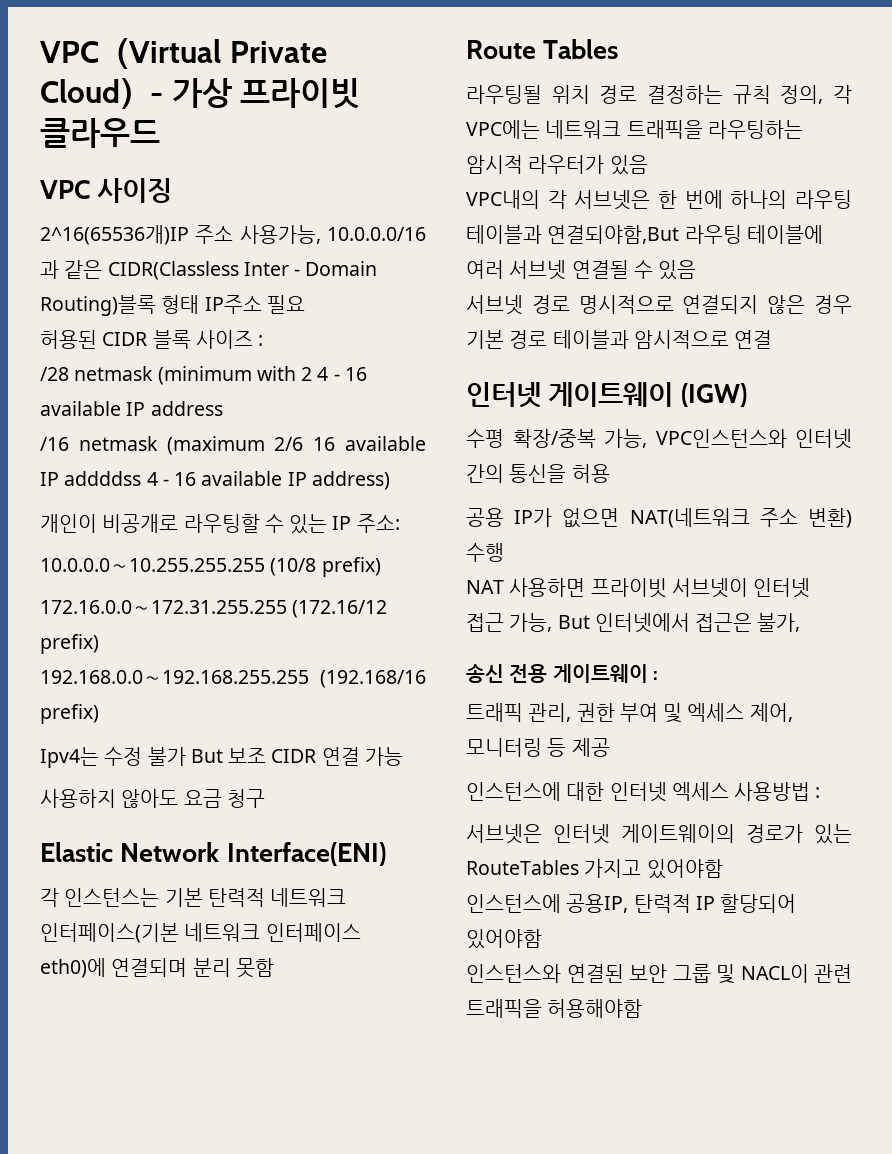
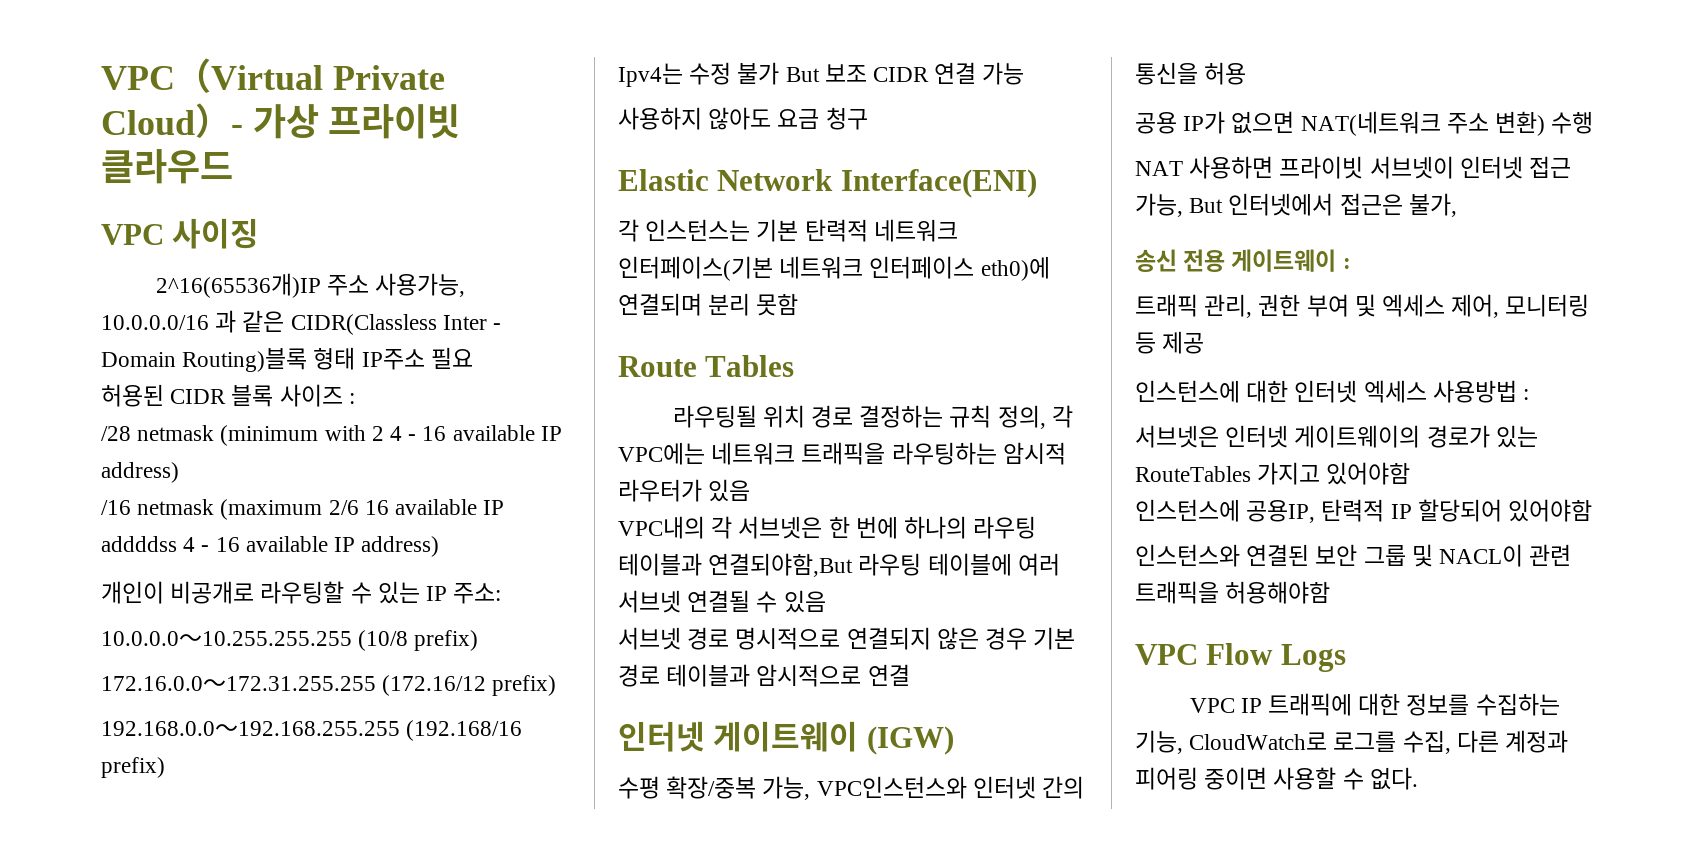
- /28 netmask (minimum with 2 4 - 16 available IP address
+ /28 netmask (minimum with 2 4 - 16 available IP address)
+ VPC Flow Logs
+ VPC IP 트래픽에 대한 정보를 수집하는 기능, CloudWatch로 로그를 수집, 다른 계정과 피어링 중이면 사용할 수 없다.

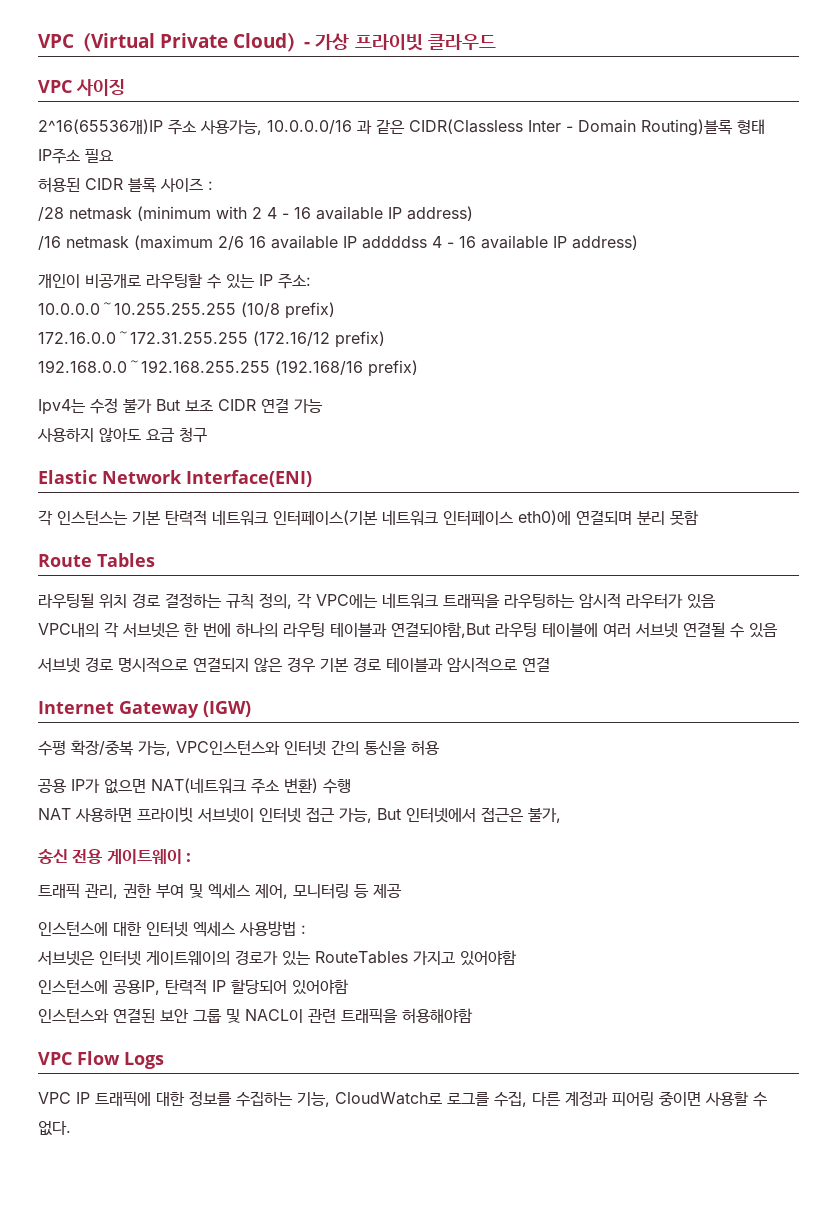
- 인터넷 게이트웨이 (IGW)
+ Internet Gateway (IGW)

